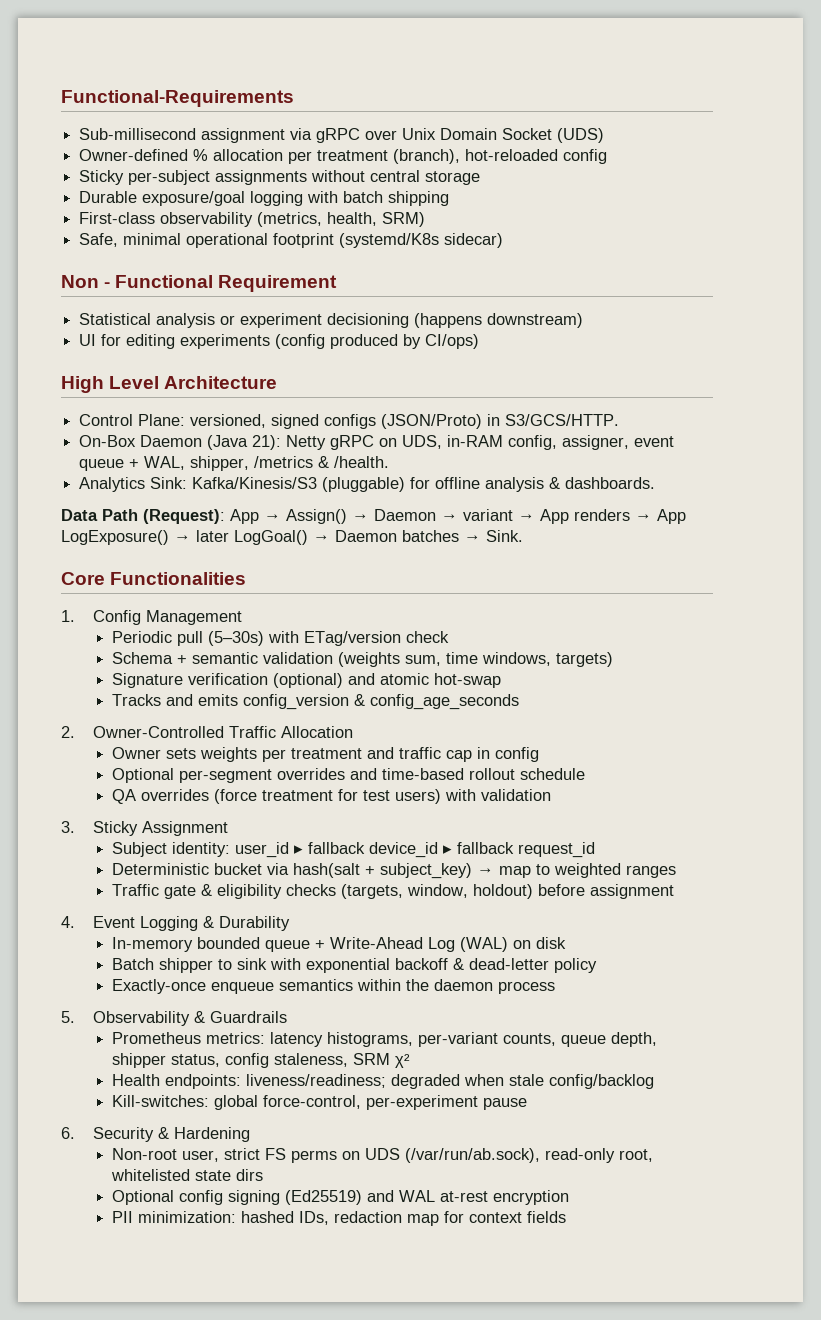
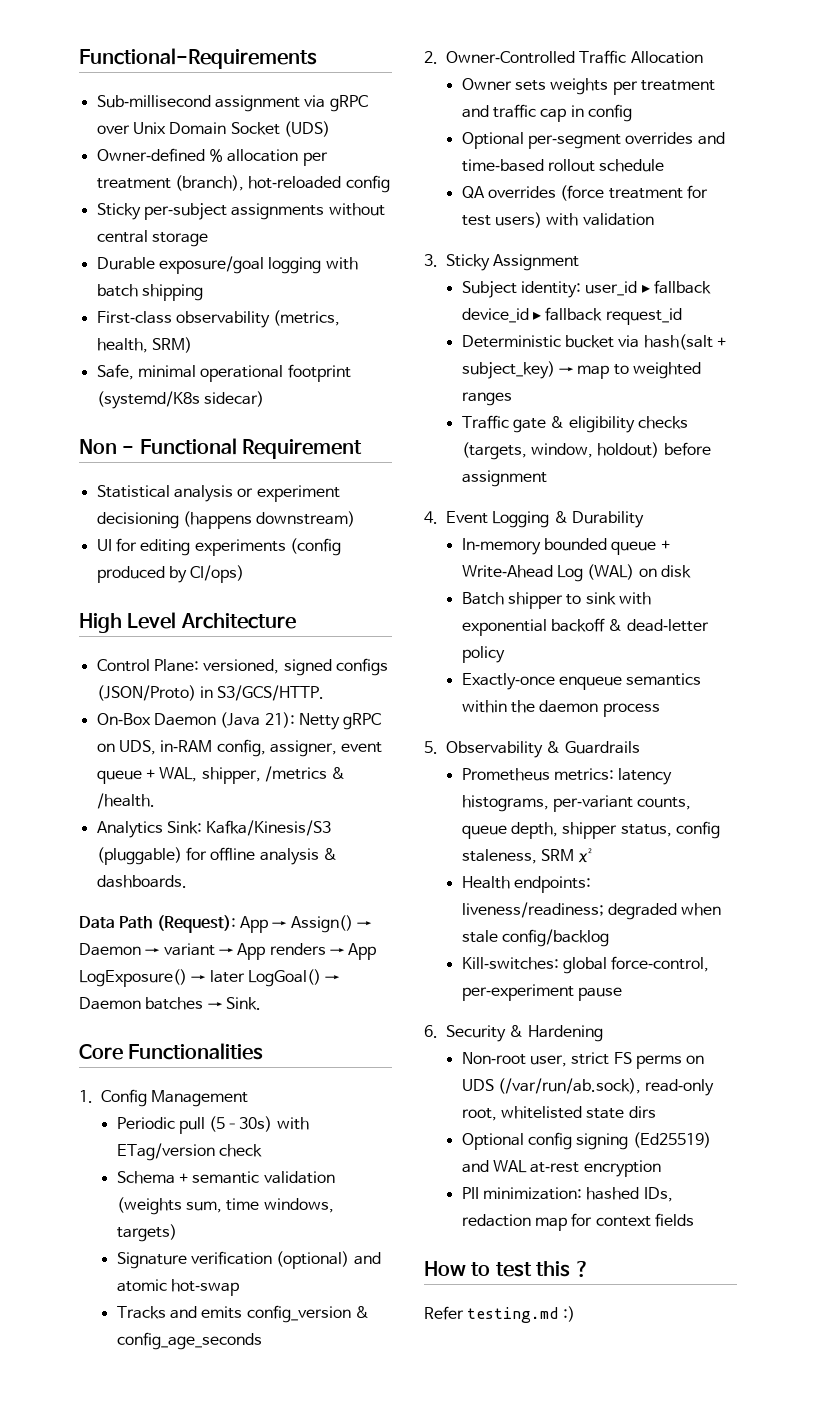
+ How to test this ?
+ Refer testing.md :)

